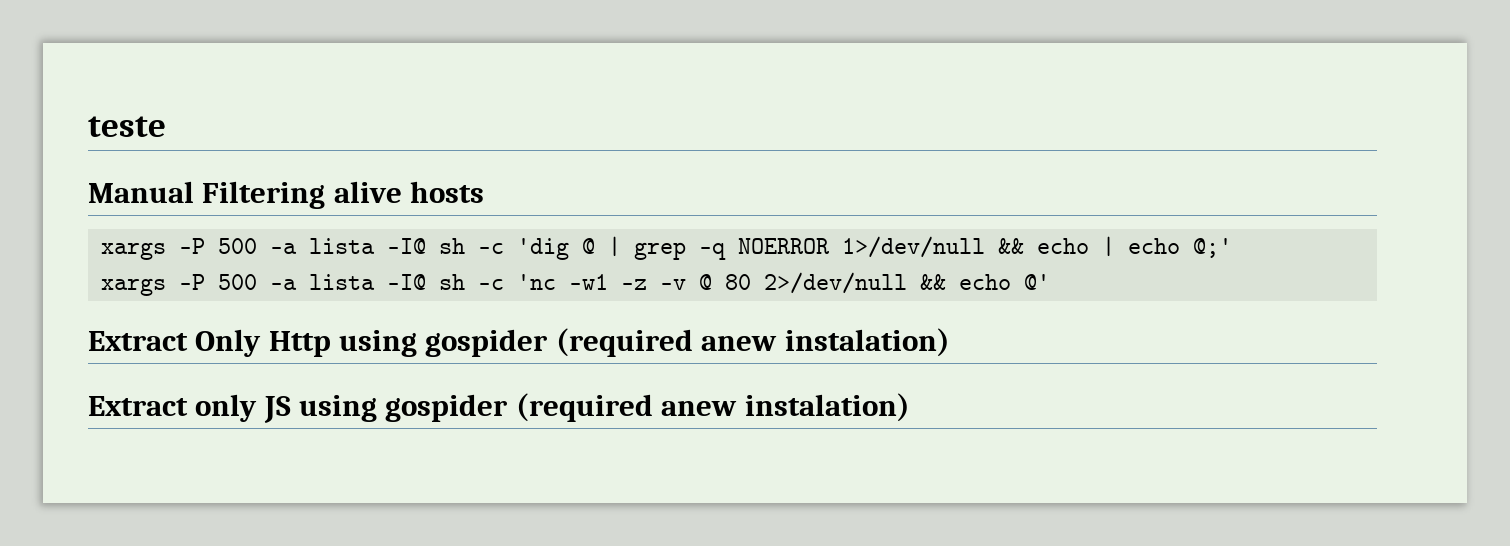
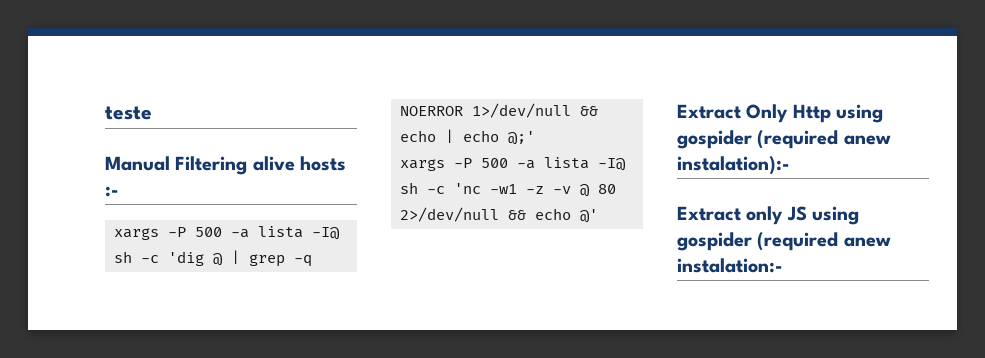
- Manual Filtering alive hosts
+ Manual Filtering alive hosts :-
- Extract Only Http using gospider (required anew instalation)
+ Extract Only Http using gospider (required anew instalation):-
- Extract only JS using gospider (required anew instalation)
+ Extract only JS using gospider (required anew instalation:-

